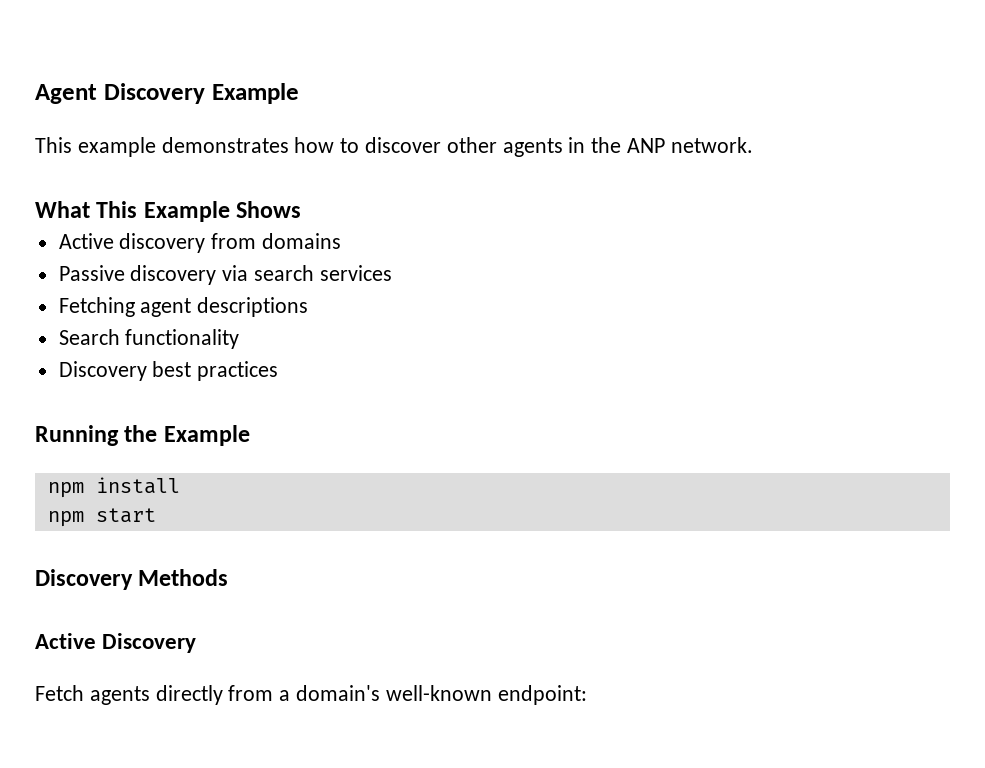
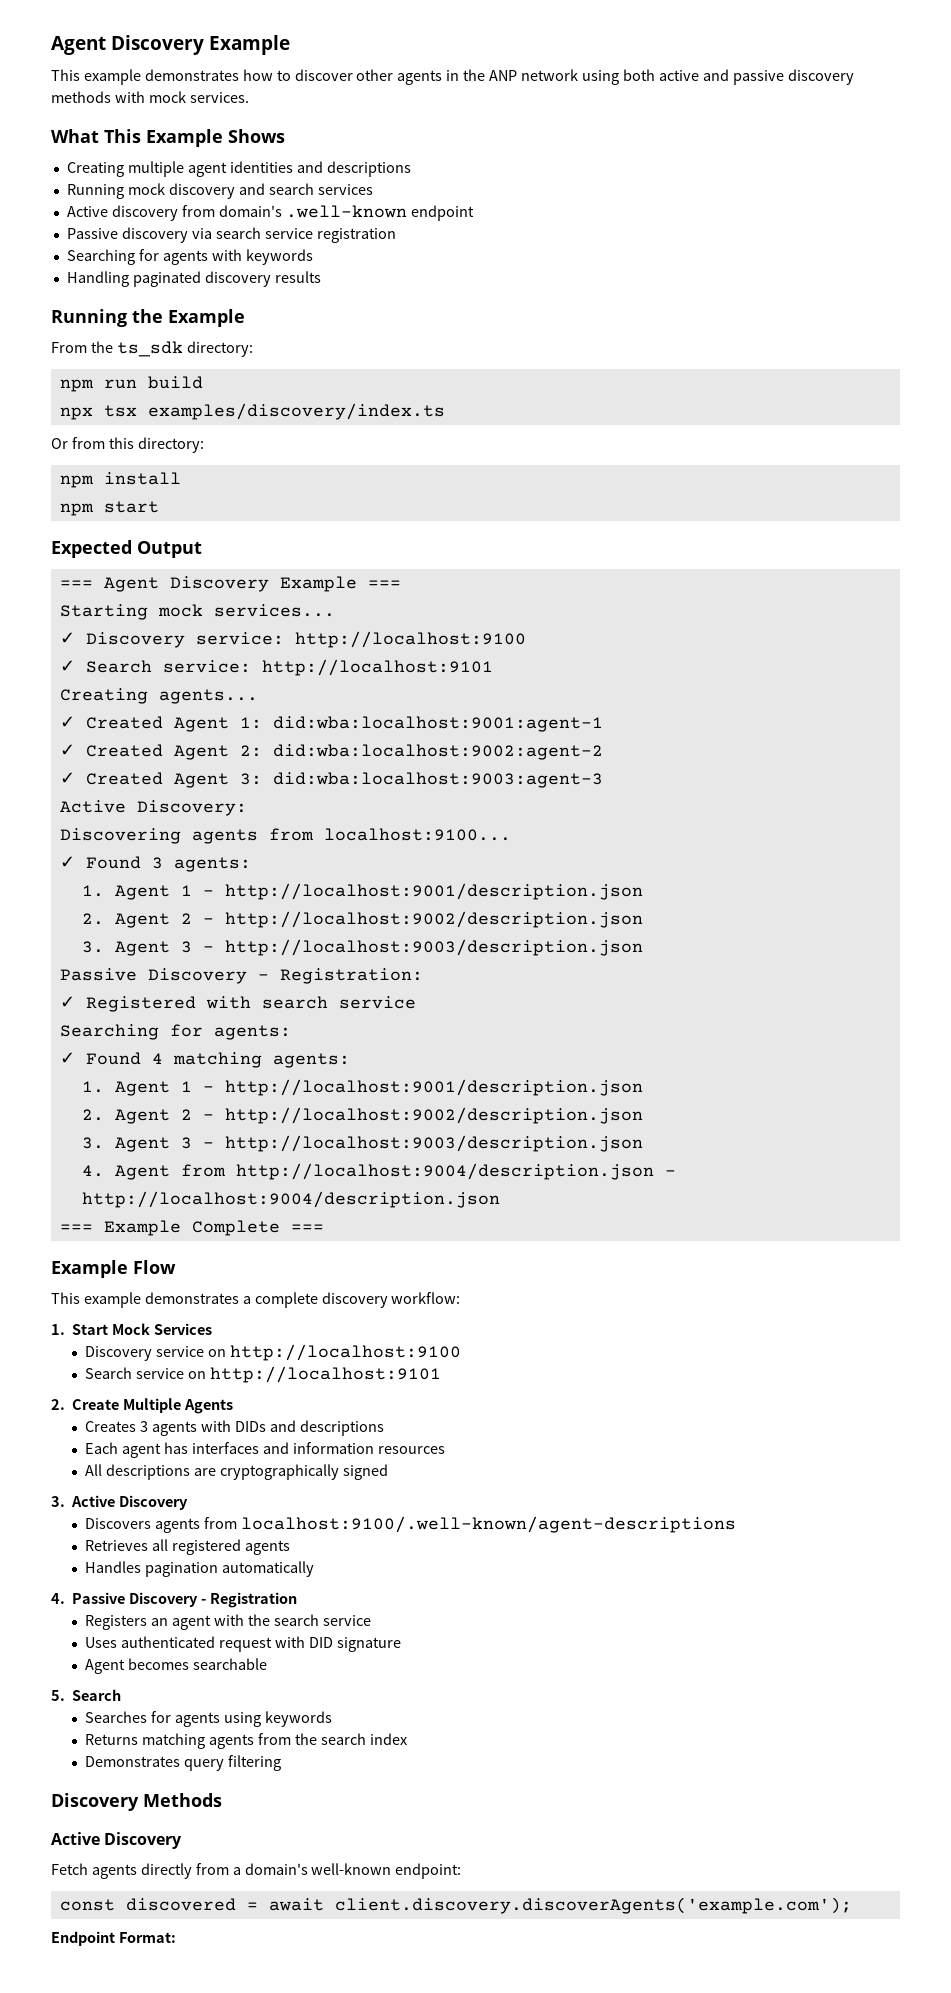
- This example demonstrates how to discover other agents in the ANP network.
+ This example demonstrates how to discover other agents in the ANP network using both active and passive discovery methods with mock services.
  What This Example Shows
+ Creating multiple agent identities and descriptions
+ Running mock discovery and search services
- Active discovery from domains
+ Active discovery from domain's .well-known endpoint
- Passive discovery via search services
- Fetching agent descriptions
- Search functionality
- Discovery best practices
+ Passive discovery via search service registration
+ Searching for agents with keywords
+ Handling paginated discovery results
  Running the Example
+ From the ts_sdk directory:
+ npm run build
+ npx tsx examples/discovery/index.ts
+ Or from this directory:
  npm install
  npm start
+ Expected Output
+ === Agent Discovery Example ===
+ Starting mock services...
+ ✓ Discovery service: http://localhost:9100
+ ✓ Search service: http://localhost:9101
+ Creating agents...
+ ✓ Created Agent 1: did:wba:localhost:9001:agent-1
+ ✓ Created Agent 2: did:wba:localhost:9002:agent-2
+ ✓ Created Agent 3: did:wba:localhost:9003:agent-3
+ Active Discovery:
+ Discovering agents from localhost:9100...
+ ✓ Found 3 agents:
+ 1. Agent 1 - http://localhost:9001/description.json
+ 2. Agent 2 - http://localhost:9002/description.json
+ 3. Agent 3 - http://localhost:9003/description.json
+ Passive Discovery - Registration:
+ ✓ Registered with search service
+ Searching for agents:
+ ✓ Found 4 matching agents:
+ 1. Agent 1 - http://localhost:9001/description.json
+ 2. Agent 2 - http://localhost:9002/description.json
+ 3. Agent 3 - http://localhost:9003/description.json
+ 4. Agent from http://localhost:9004/description.json - http://localhost:9004/description.json
+ === Example Complete ===
+ Example Flow
+ This example demonstrates a complete discovery workflow:
+ 1. Start Mock Services
+ Discovery service on http://localhost:9100
+ Search service on http://localhost:9101
+ 2. Create Multiple Agents
+ Creates 3 agents with DIDs and descriptions
+ Each agent has interfaces and information resources
+ All descriptions are cryptographically signed
+ 3. Active Discovery
+ Discovers agents from localhost:9100/.well-known/agent-descriptions
+ Retrieves all registered agents
+ Handles pagination automatically
+ 4. Passive Discovery - Registration
+ Registers an agent with the search service
+ Uses authenticated request with DID signature
+ Agent becomes searchable
+ 5. Search
+ Searches for agents using keywords
+ Returns matching agents from the search index
+ Demonstrates query filtering
+ const discovered = await client.discovery.discoverAgents('example.com');
+ Endpoint Format:

